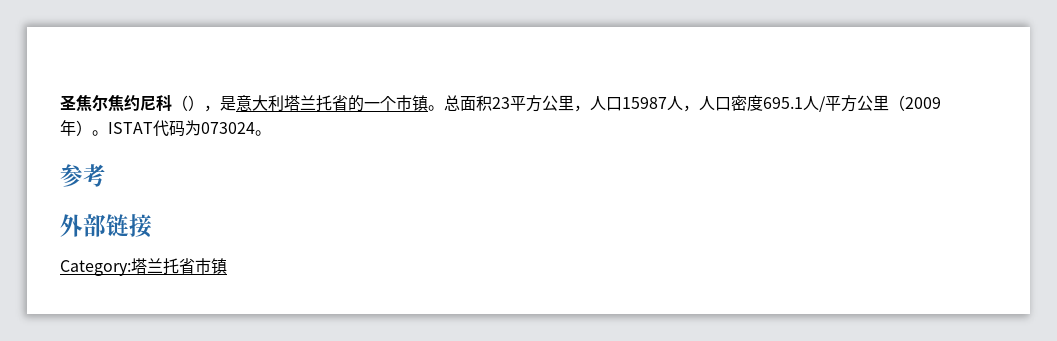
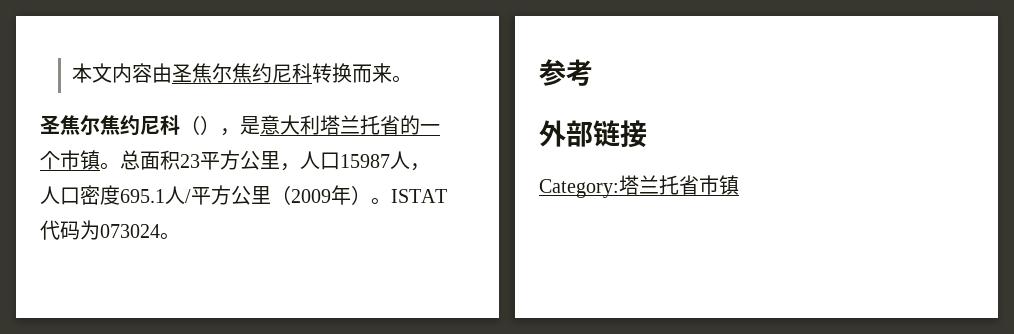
+ 本文内容由圣焦尔焦约尼科转换而来。

